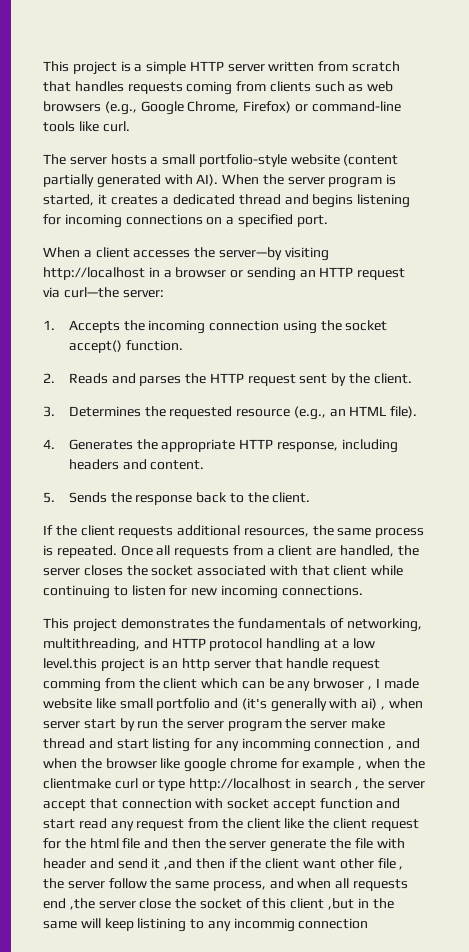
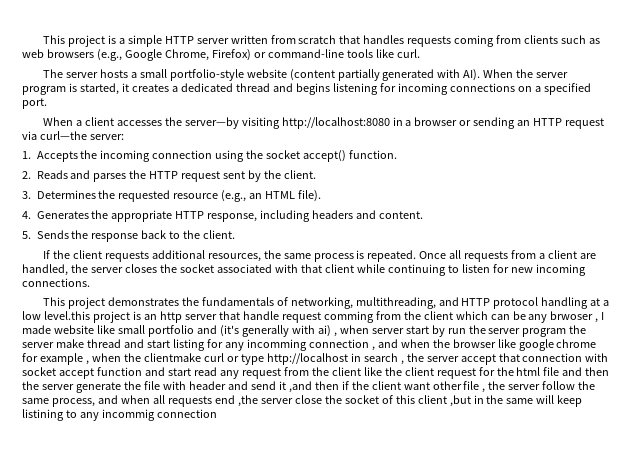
- When a client accesses the server—by visiting http://localhost in a browser or sending an HTTP request via curl—the server:
+ When a client accesses the server—by visiting http://localhost:8080 in a browser or sending an HTTP request via curl—the server:

